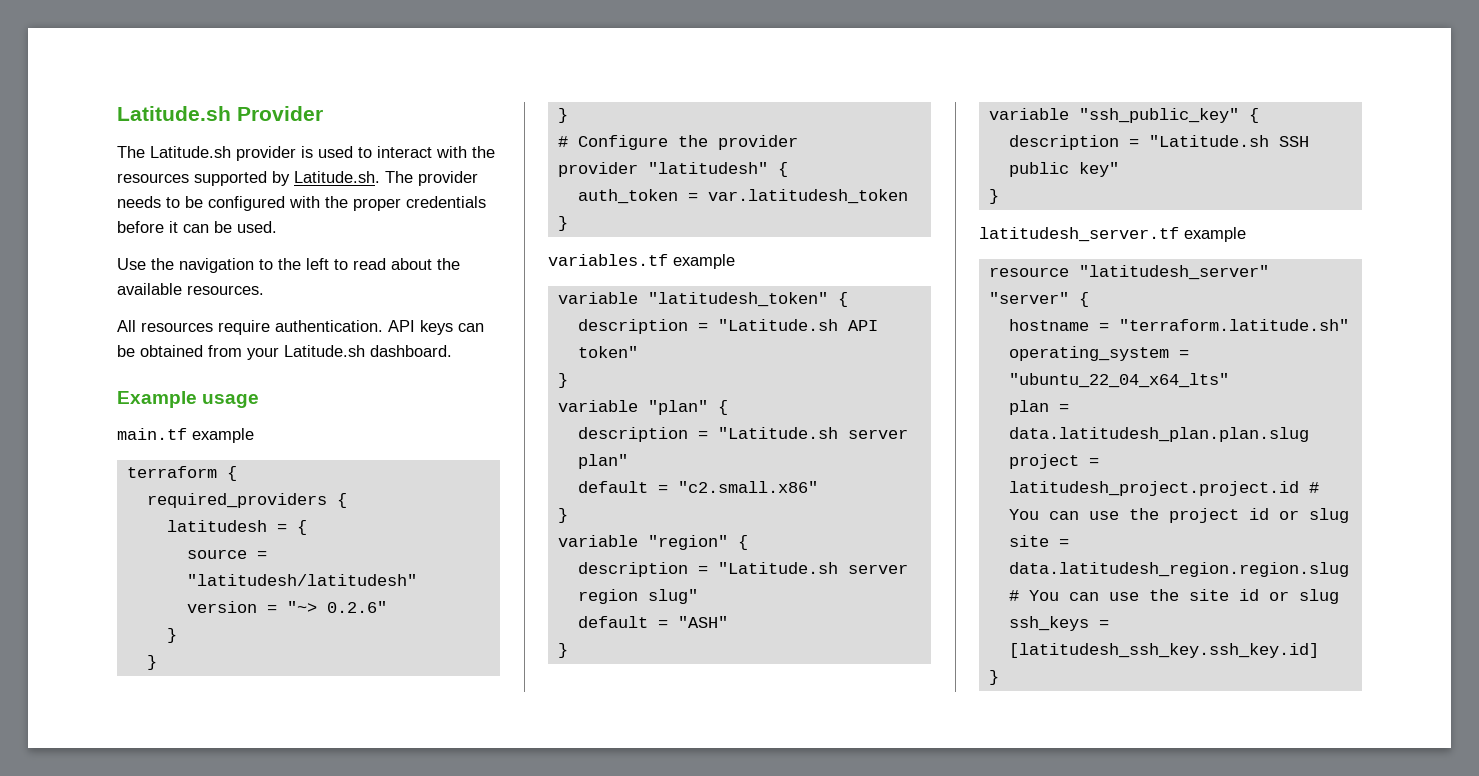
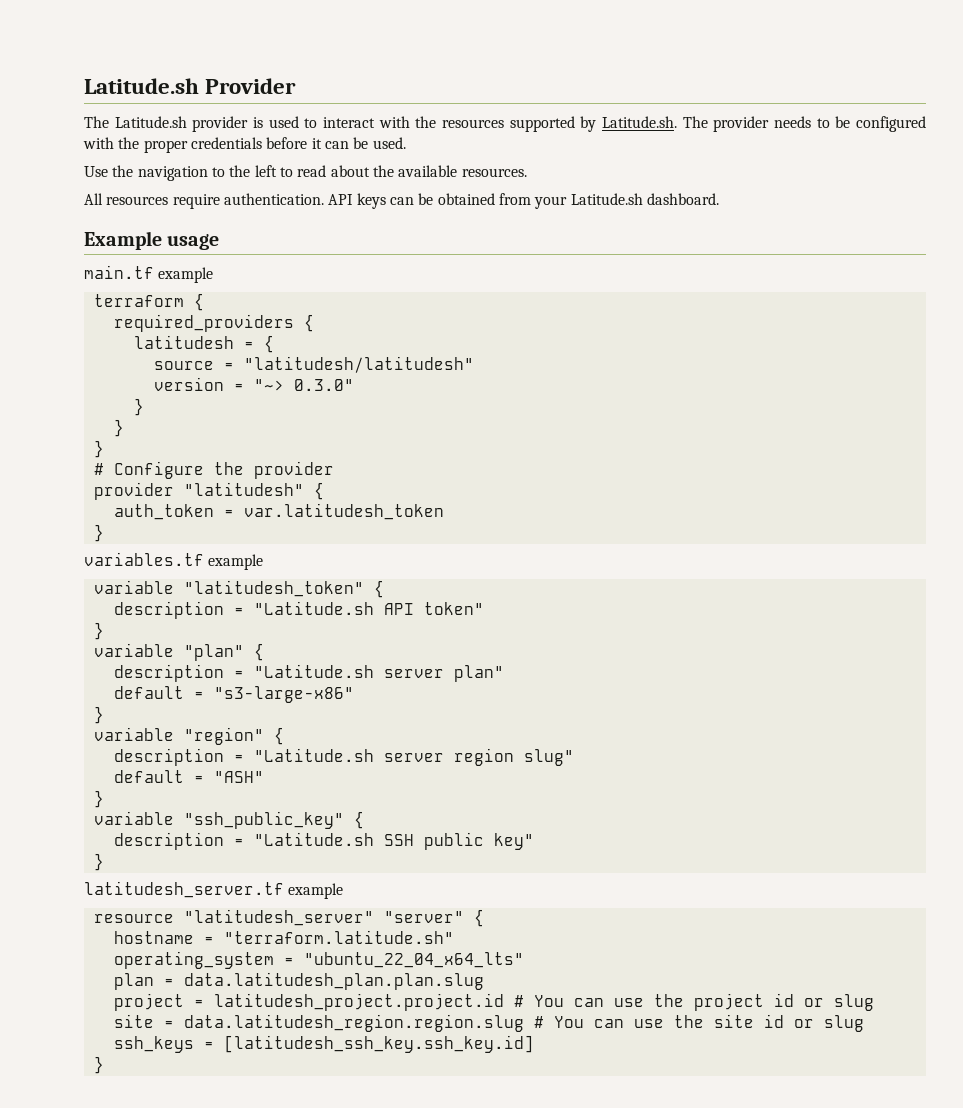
- version = "~> 0.2.6"
+ version = "~> 0.3.0"
- default = "c2.small.x86"
+ default = "s3-large-x86"

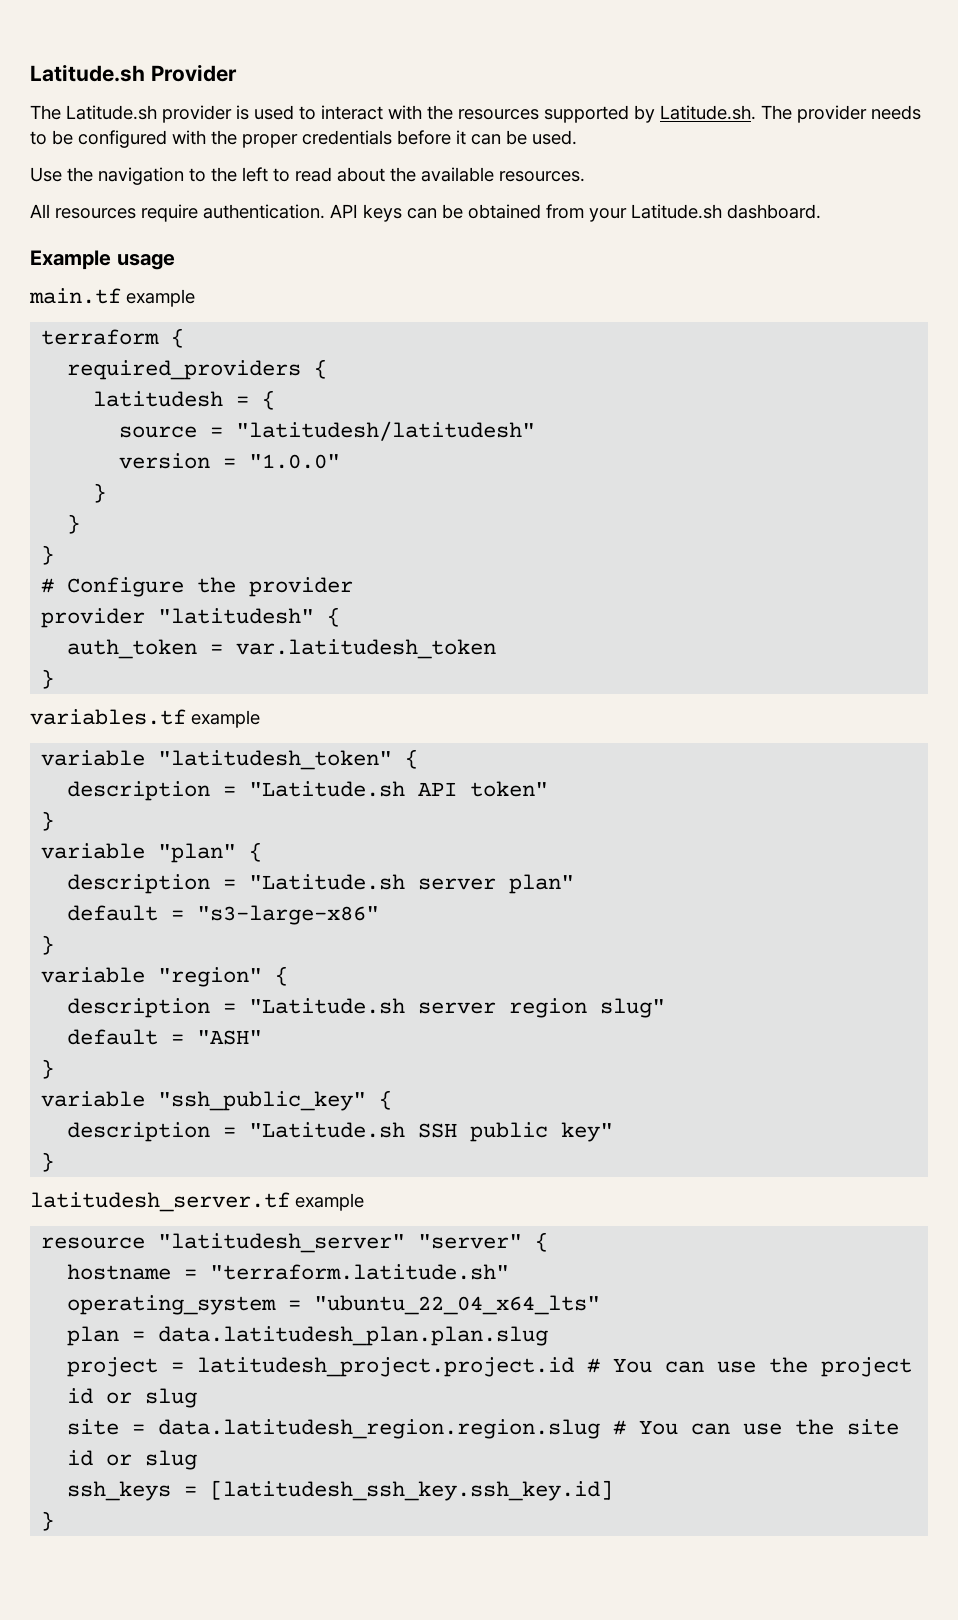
- version = "~> 0.3.0"
+ version = "1.0.0"

